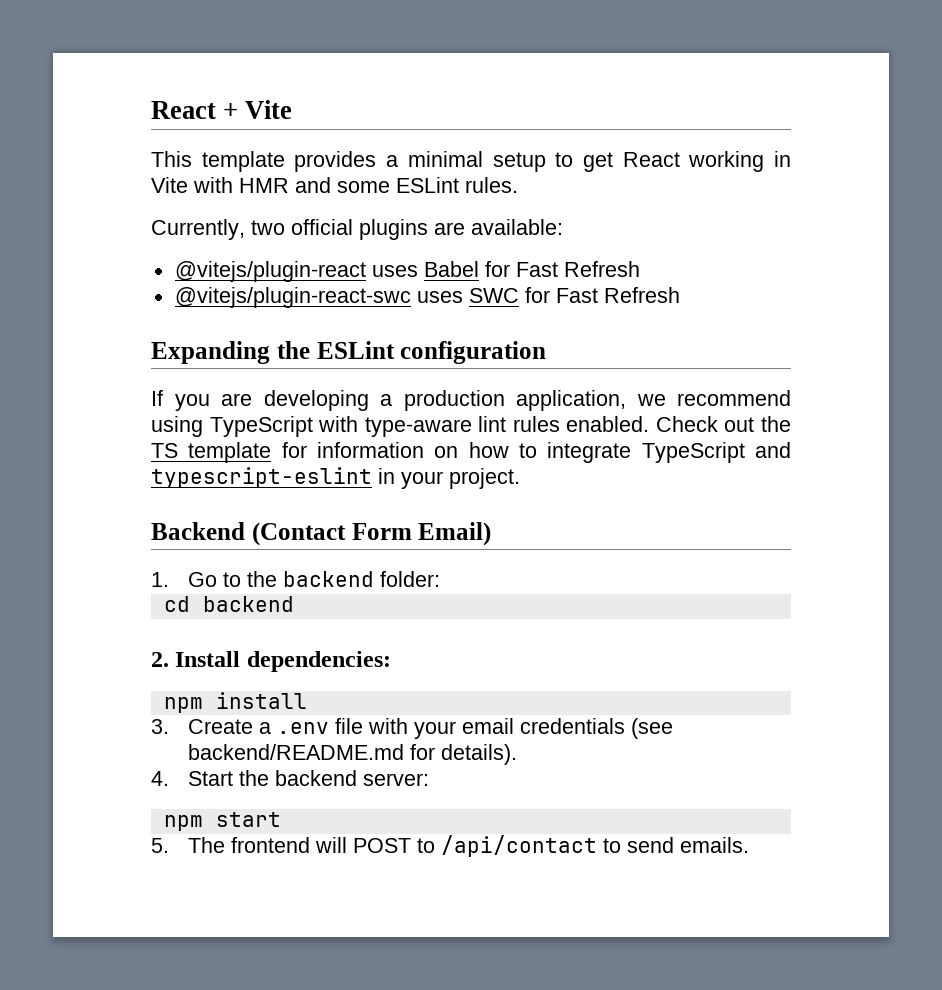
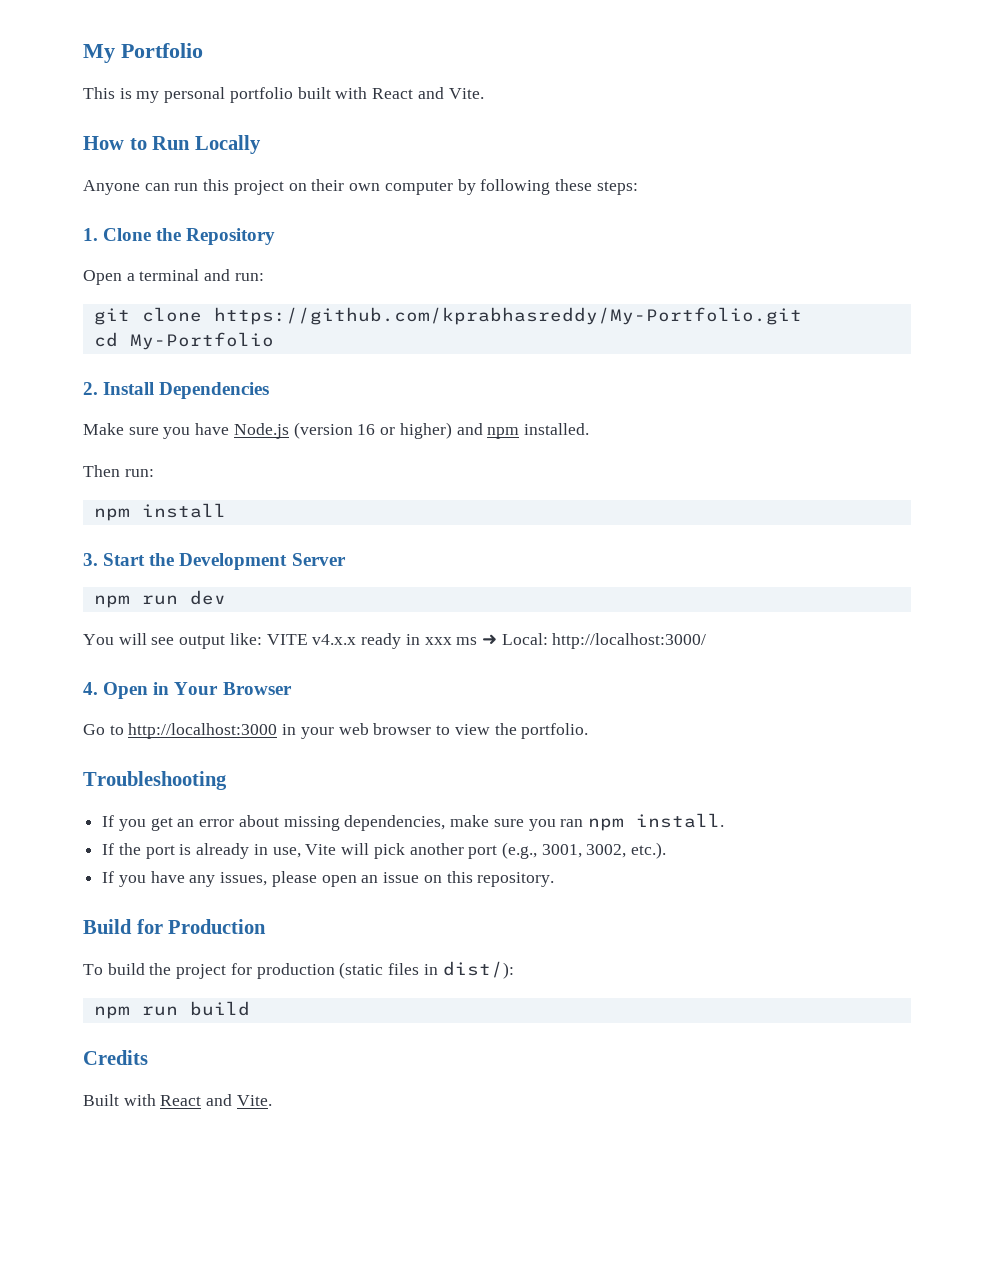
- React + Vite
- This template provides a minimal setup to get React working in Vite with HMR and some ESLint rules.
- Currently, two official plugins are available:
- @vitejs/plugin-react uses Babel for Fast Refresh
- @vitejs/plugin-react-swc uses SWC for Fast Refresh
- Expanding the ESLint configuration
- If you are developing a production application, we recommend using TypeScript with type-aware lint rules enabled. Check out the TS template for information on how to integrate TypeScript and typescript-eslint in your project.
- Backend (Contact Form Email)
- 1. Go to the backend folder:
+ My Portfolio
+ This is my personal portfolio built with React and Vite.
+ How to Run Locally
+ Anyone can run this project on their own computer by following these steps:
+ 1. Clone the Repository
+ Open a terminal and run:
+ git clone https://github.com/kprabhasreddy/My-Portfolio.git
- cd backend
+ cd My-Portfolio
- 2. Install dependencies:
+ 2. Install Dependencies
+ Make sure you have Node.js (version 16 or higher) and npm installed.
+ Then run:
  npm install
- 3. Create a .env file with your email credentials (see backend/README.md for details).
- 4. Start the backend server:
- npm start
- 5. The frontend will POST to /api/contact to send emails.
+ 3. Start the Development Server
+ npm run dev
+ You will see output like: VITE v4.x.x ready in xxx ms ➜ Local: http://localhost:3000/
+ 4. Open in Your Browser
+ Go to http://localhost:3000 in your web browser to view the portfolio.
+ Troubleshooting
+ If you get an error about missing dependencies, make sure you ran npm install.
+ If the port is already in use, Vite will pick another port (e.g., 3001, 3002, etc.).
+ If you have any issues, please open an issue on this repository.
+ Build for Production
+ To build the project for production (static files in dist/):
+ npm run build
+ Credits
+ Built with React and Vite.

